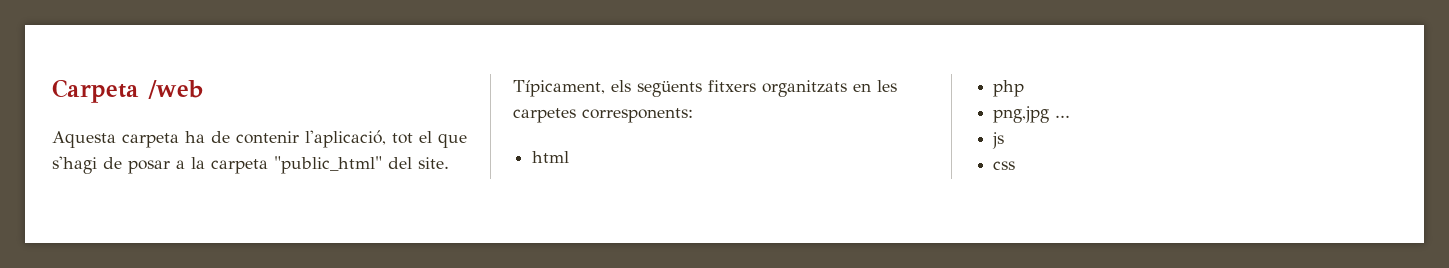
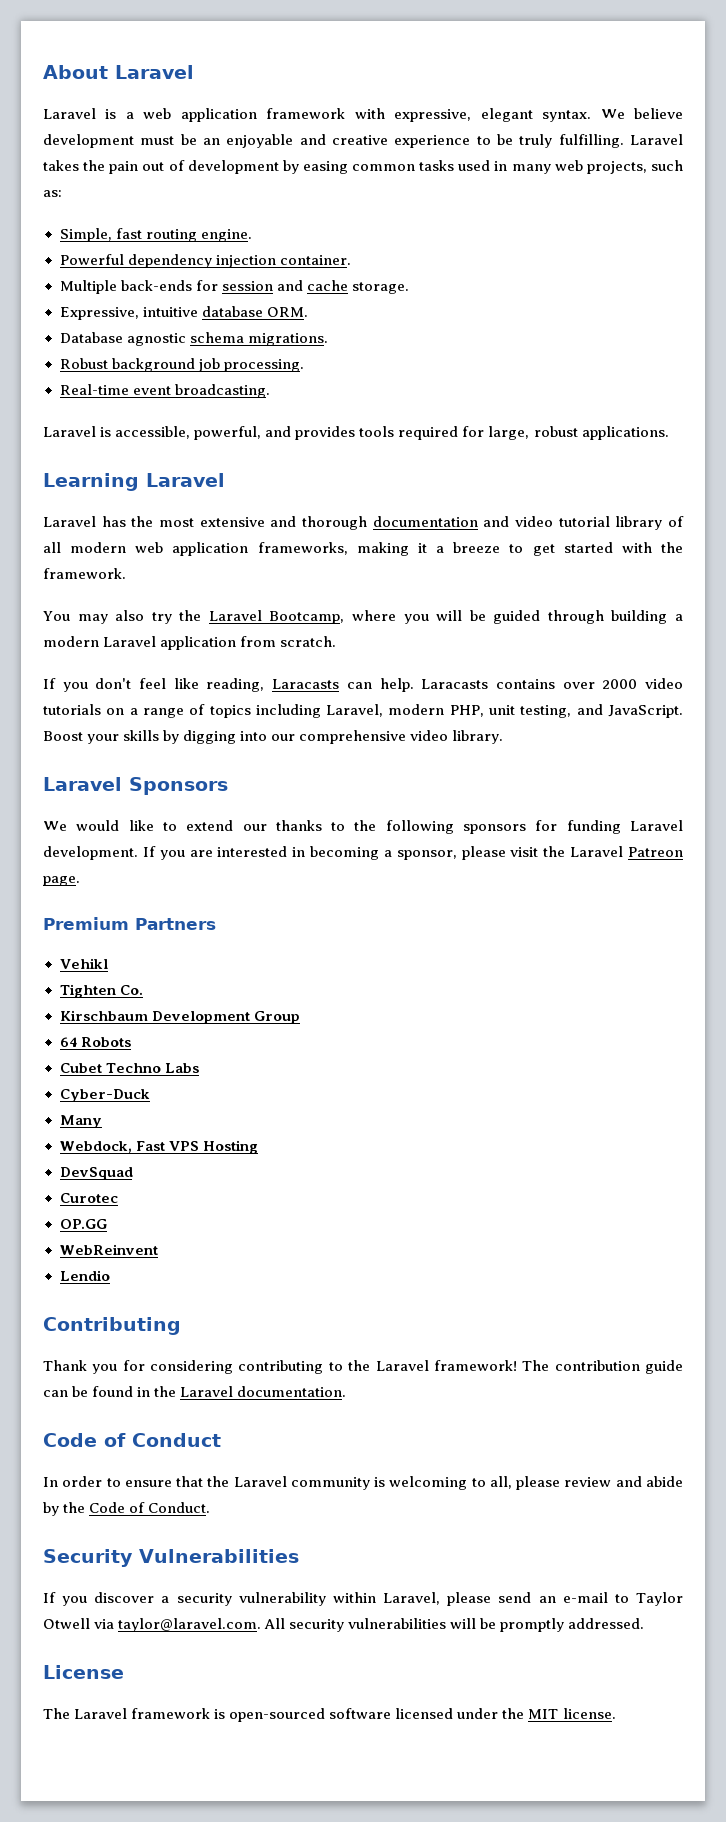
- Carpeta /web
- Aquesta carpeta ha de contenir l'aplicació, tot el que s'hagi de posar a la carpeta "public_html" del site. Típicament, els següents fitxers organitzats en les carpetes corresponents:
- html
- php
- png,jpg ...
- js
- css
+ About Laravel
+ Laravel is a web application framework with expressive, elegant syntax. We believe development must be an enjoyable and creative experience to be truly fulfilling. Laravel takes the pain out of development by easing common tasks used in many web projects, such as:
+ Simple, fast routing engine.
+ Powerful dependency injection container.
+ Multiple back-ends for session and cache storage.
+ Expressive, intuitive database ORM.
+ Database agnostic schema migrations.
+ Robust background job processing.
+ Real-time event broadcasting.
+ Laravel is accessible, powerful, and provides tools required for large, robust applications.
+ Learning Laravel
+ Laravel has the most extensive and thorough documentation and video tutorial library of all modern web application frameworks, making it a breeze to get started with the framework.
+ You may also try the Laravel Bootcamp, where you will be guided through building a modern Laravel application from scratch.
+ If you don't feel like reading, Laracasts can help. Laracasts contains over 2000 video tutorials on a range of topics including Laravel, modern PHP, unit testing, and JavaScript. Boost your skills by digging into our comprehensive video library.
+ Laravel Sponsors
+ We would like to extend our thanks to the following sponsors for funding Laravel development. If you are interested in becoming a sponsor, please visit the Laravel Patreon page.
+ Premium Partners
+ Vehikl
+ Tighten Co.
+ Kirschbaum Development Group
+ 64 Robots
+ Cubet Techno Labs
+ Cyber-Duck
+ Many
+ Webdock, Fast VPS Hosting
+ DevSquad
+ Curotec
+ OP.GG
+ WebReinvent
+ Lendio
+ Contributing
+ Thank you for considering contributing to the Laravel framework! The contribution guide can be found in the Laravel documentation.
+ Code of Conduct
+ In order to ensure that the Laravel community is welcoming to all, please review and abide by the Code of Conduct.
+ Security Vulnerabilities
+ If you discover a security vulnerability within Laravel, please send an e-mail to Taylor Otwell via taylor@laravel.com. All security vulnerabilities will be promptly addressed.
+ License
+ The Laravel framework is open-sourced software licensed under the MIT license.

